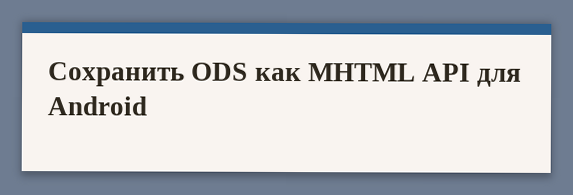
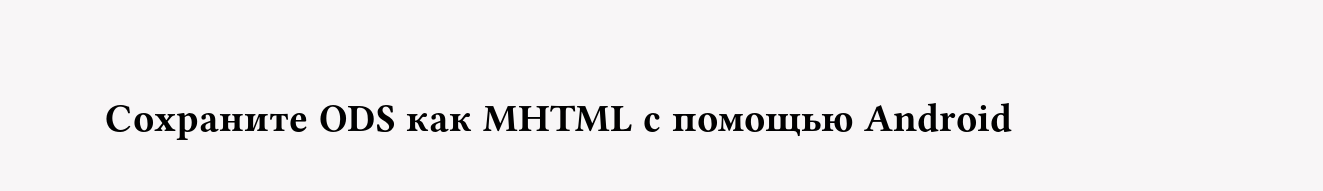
- Сохранить ODS как MHTML API для Android
+ Сохраните ODS как MHTML с помощью Android

